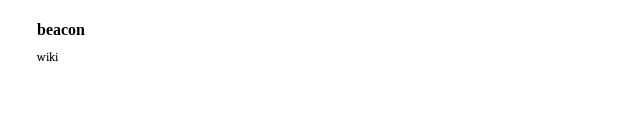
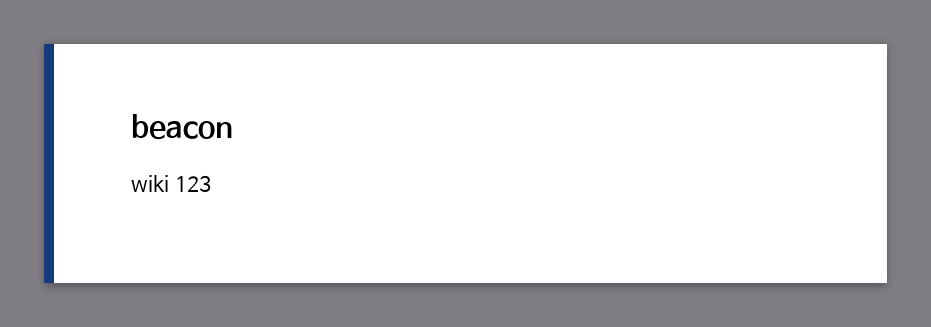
- wiki
+ wiki 123

